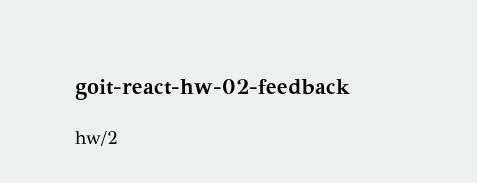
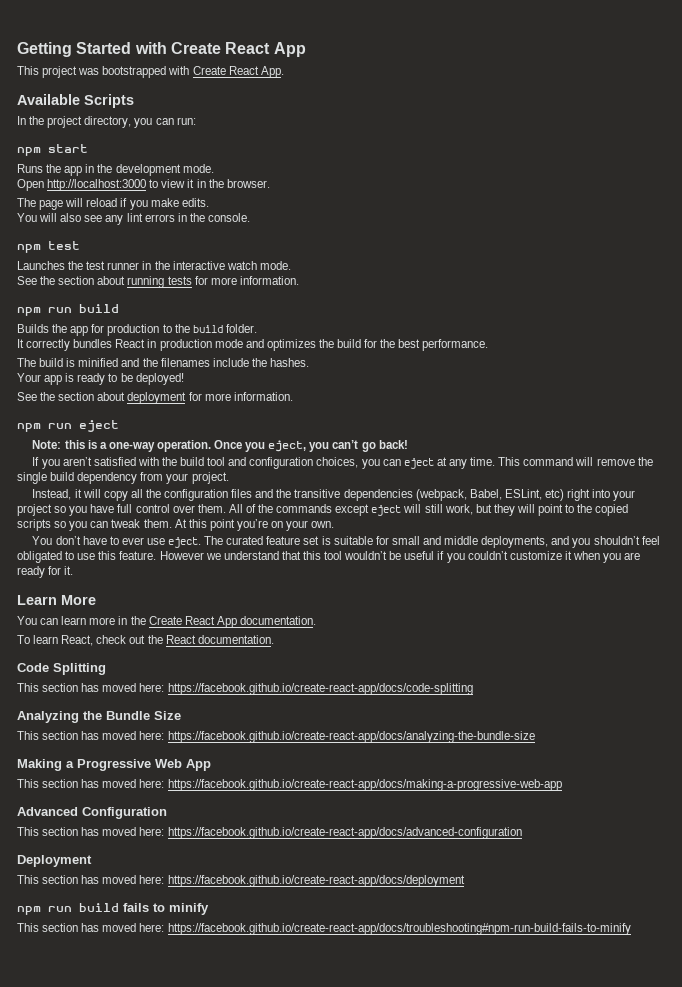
- goit-react-hw-02-feedback
- hw/2
+ Getting Started with Create React App
+ This project was bootstrapped with Create React App.
+ Available Scripts
+ In the project directory, you can run:
+ npm start
+ Runs the app in the development mode.
+ Open http://localhost:3000 to view it in the browser.
+ The page will reload if you make edits.
+ You will also see any lint errors in the console.
+ npm test
+ Launches the test runner in the interactive watch mode.
+ See the section about running tests for more information.
+ npm run build
+ Builds the app for production to the build folder.
+ It correctly bundles React in production mode and optimizes the build for the best performance.
+ The build is minified and the filenames include the hashes.
+ Your app is ready to be deployed!
+ See the section about deployment for more information.
+ npm run eject
+ Note: this is a one-way operation. Once you eject, you can’t go back!
+ If you aren’t satisfied with the build tool and configuration choices, you can eject at any time. This command will remove the single build dependency from your project.
+ Instead, it will copy all the configuration files and the transitive dependencies (webpack, Babel, ESLint, etc) right into your project so you have full control over them. All of the commands except eject will still work, but they will point to the copied scripts so you can tweak them. At this point you’re on your own.
+ You don’t have to ever use eject. The curated feature set is suitable for small and middle deployments, and you shouldn’t feel obligated to use this feature. However we understand that this tool wouldn’t be useful if you couldn’t customize it when you are ready for it.
+ Learn More
+ You can learn more in the Create React App documentation.
+ To learn React, check out the React documentation.
+ Code Splitting
+ This section has moved here: https://facebook.github.io/create-react-app/docs/code-splitting
+ Analyzing the Bundle Size
+ This section has moved here: https://facebook.github.io/create-react-app/docs/analyzing-the-bundle-size
+ Making a Progressive Web App
+ This section has moved here: https://facebook.github.io/create-react-app/docs/making-a-progressive-web-app
+ Advanced Configuration
+ This section has moved here: https://facebook.github.io/create-react-app/docs/advanced-configuration
+ Deployment
+ This section has moved here: https://facebook.github.io/create-react-app/docs/deployment
+ npm run build fails to minify
+ This section has moved here: https://facebook.github.io/create-react-app/docs/troubleshooting#npm-run-build-fails-to-minify

